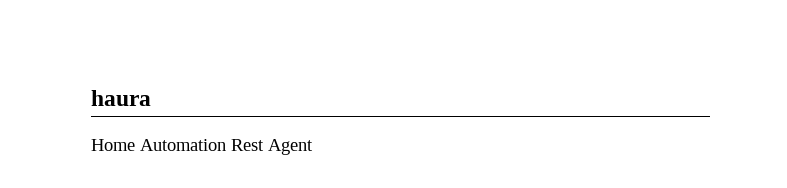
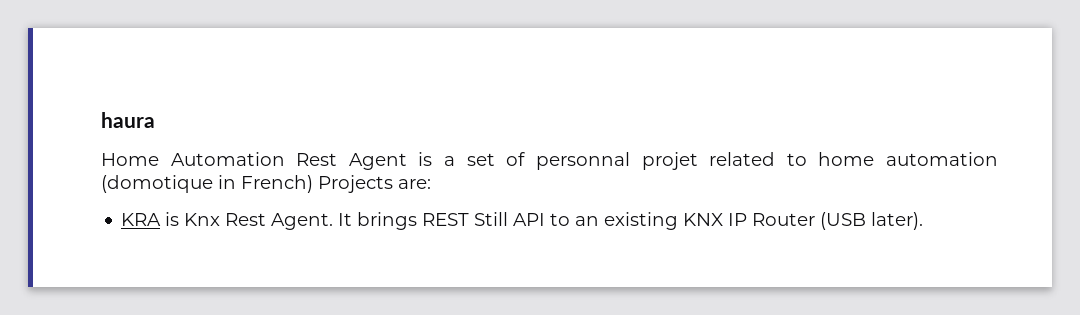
- Home Automation Rest Agent
+ Home Automation Rest Agent is a set of personnal projet related to home automation (domotique in French) Projects are:
+ KRA is Knx Rest Agent. It brings REST Still API to an existing KNX IP Router (USB later).

